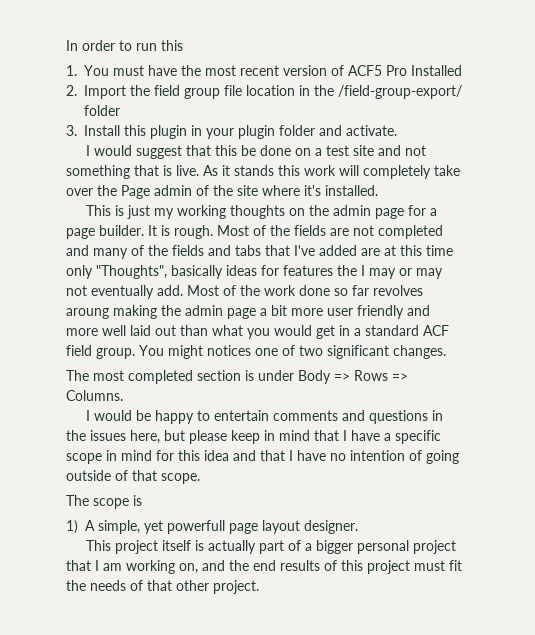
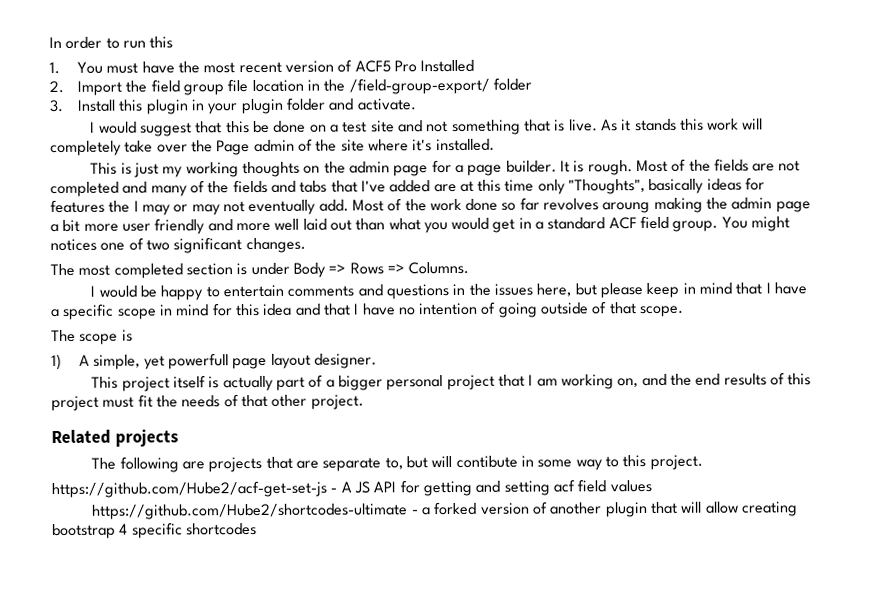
+ Related projects
+ The following are projects that are separate to, but will contibute in some way to this project.
+ https://github.com/Hube2/acf-get-set-js - A JS API for getting and setting acf field values
+ https://github.com/Hube2/shortcodes-ultimate - a forked version of another plugin that will allow creating bootstrap 4 specific shortcodes

